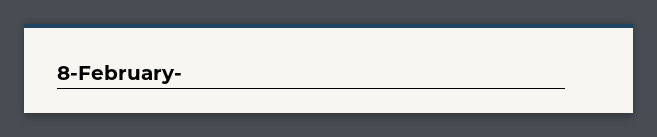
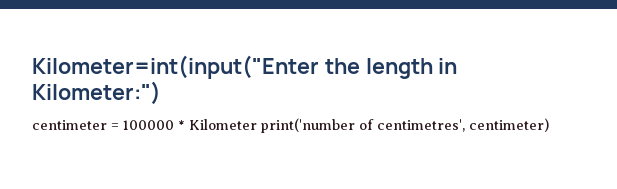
- 8-February-
+ Kilometer=int(input("Enter the length in Kilometer:")
+ centimeter = 100000 * Kilometer print('number of centimetres', centimeter)

